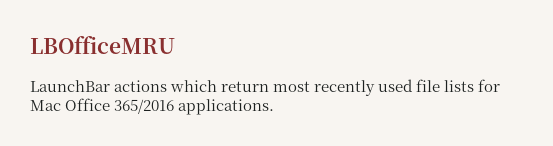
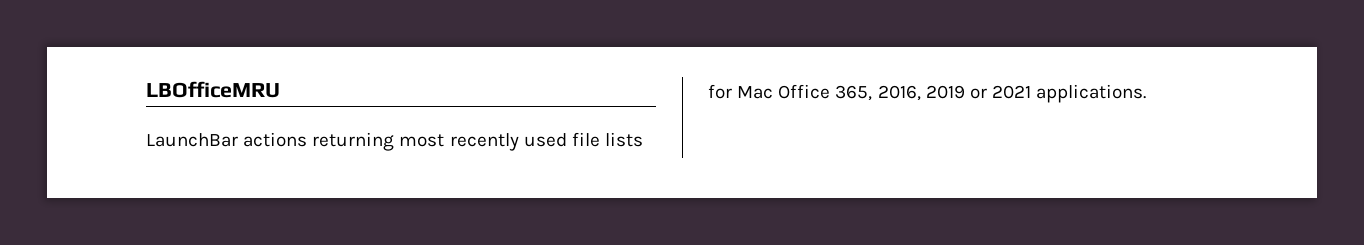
- LaunchBar actions which return most recently used file lists for Mac Office 365/2016 applications.
+ LaunchBar actions returning most recently used file lists for Mac Office 365, 2016, 2019 or 2021 applications.

